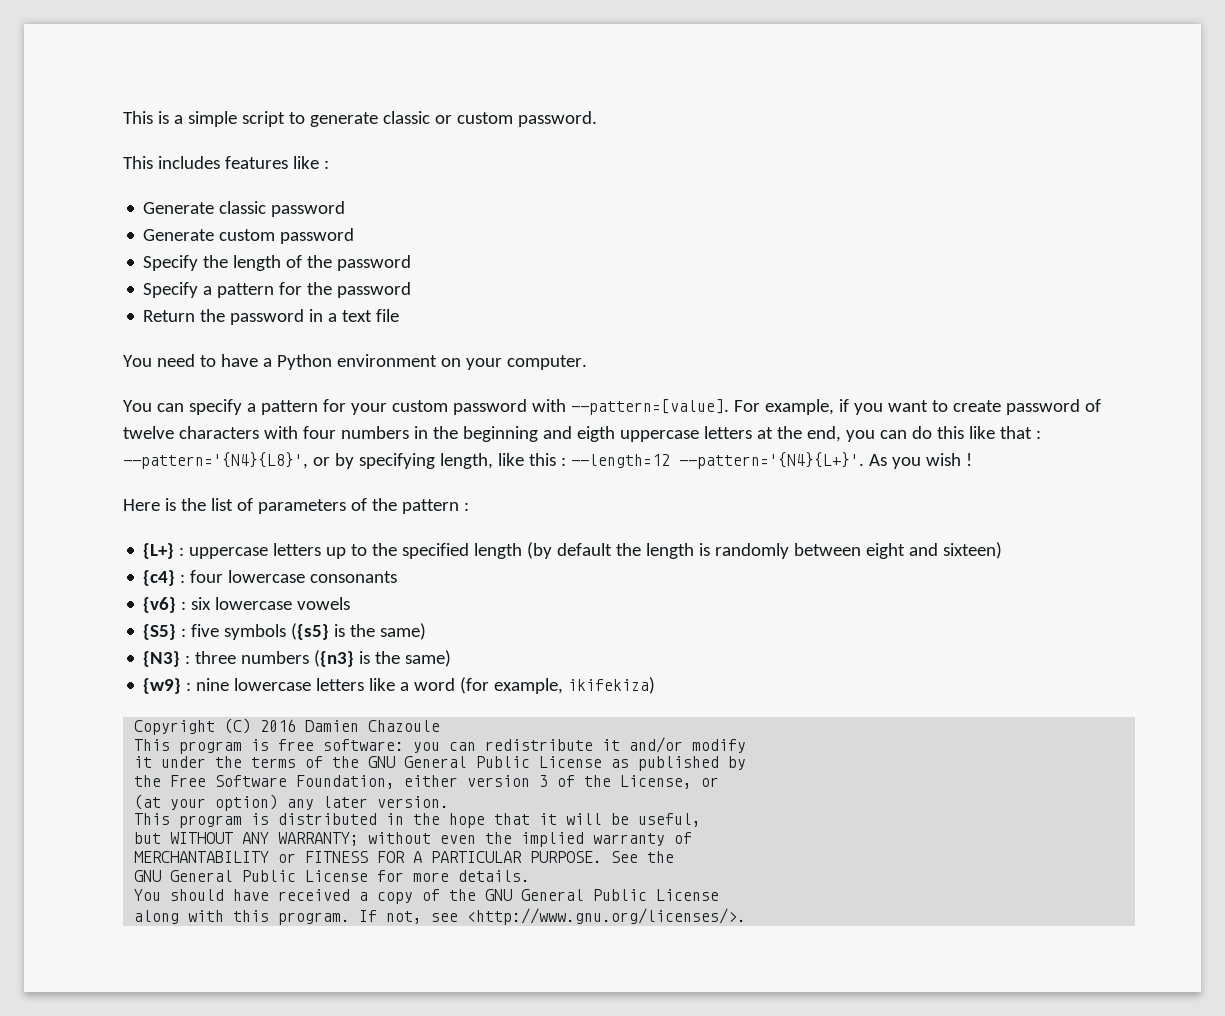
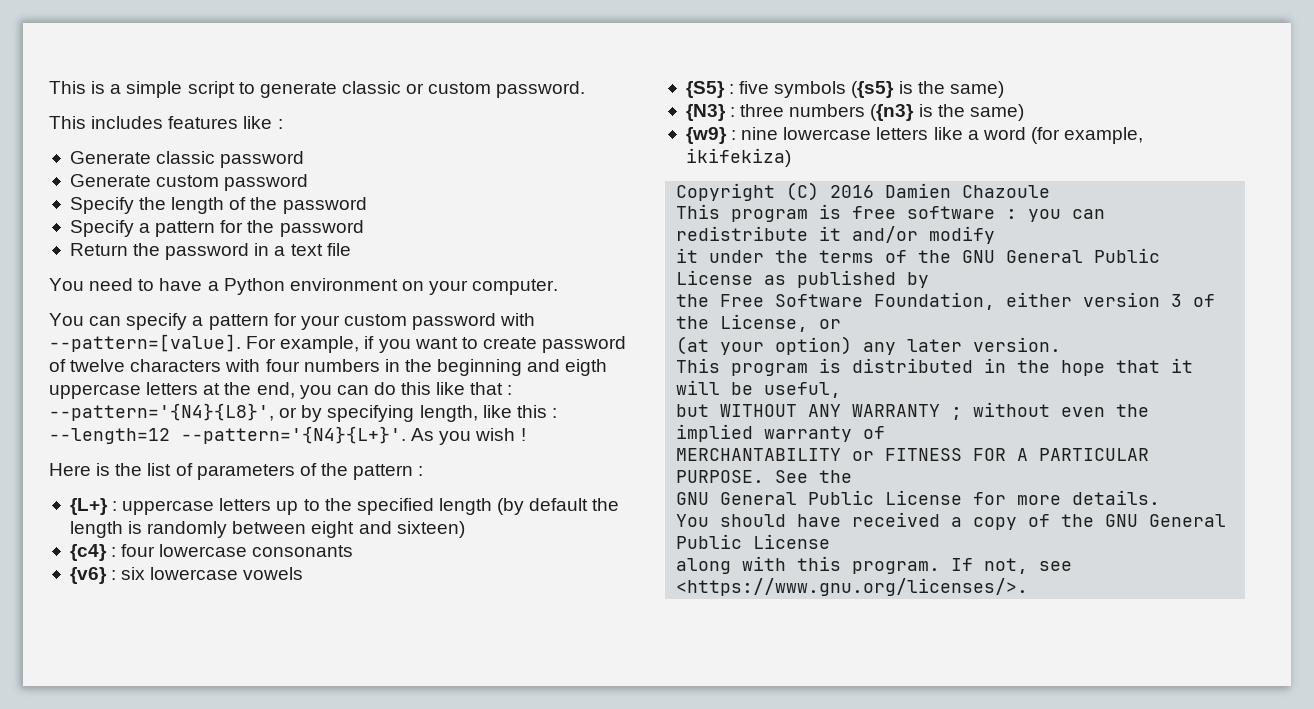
- This program is free software: you can redistribute it and/or modify
+ This program is free software : you can redistribute it and/or modify
- but WITHOUT ANY WARRANTY; without even the implied warranty of
+ but WITHOUT ANY WARRANTY ; without even the implied warranty of
- If not, see <http://www.gnu.org/licenses/>.
+ If not, see <https://www.gnu.org/licenses/>.

